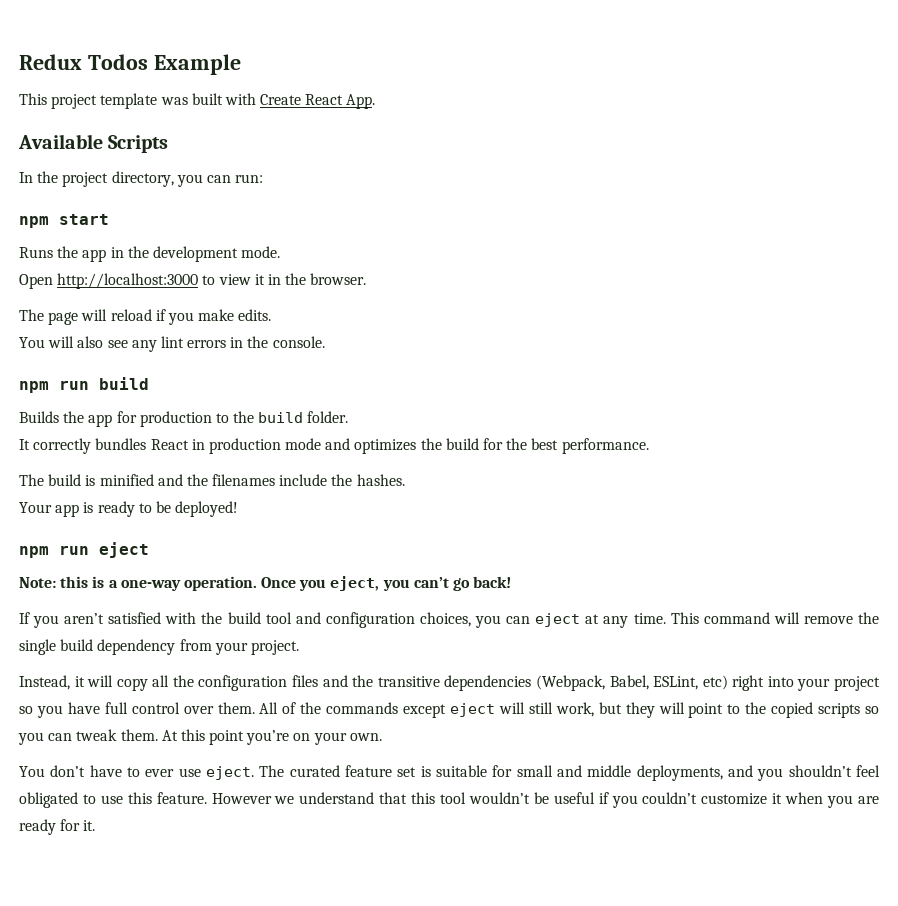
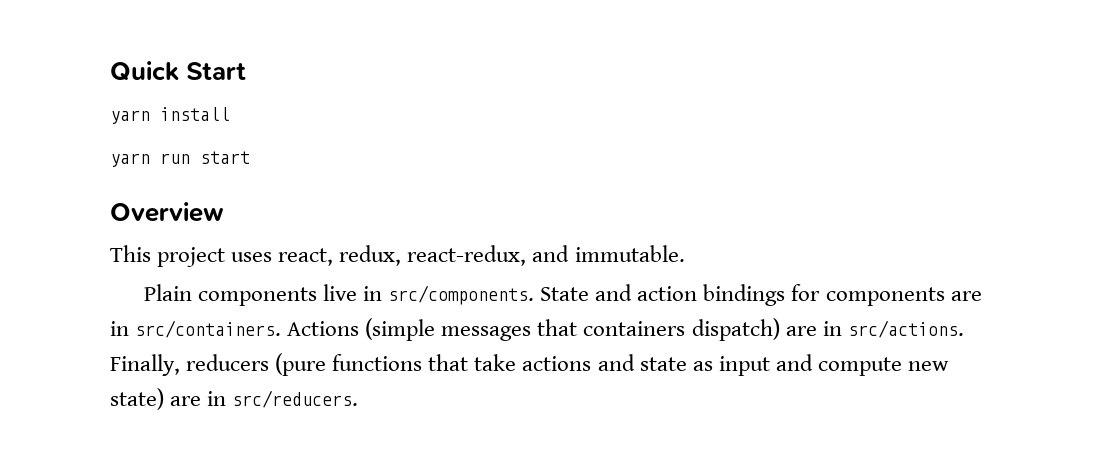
- Redux Todos Example
- This project template was built with Create React App.
- Available Scripts
- In the project directory, you can run:
- npm start
- Runs the app in the development mode.
- Open http://localhost:3000 to view it in the browser.
- The page will reload if you make edits.
- You will also see any lint errors in the console.
- npm run build
- Builds the app for production to the build folder.
- It correctly bundles React in production mode and optimizes the build for the best performance.
- The build is minified and the filenames include the hashes.
- Your app is ready to be deployed!
- npm run eject
- Note: this is a one-way operation. Once you eject, you can’t go back!
- If you aren’t satisfied with the build tool and configuration choices, you can eject at any time. This command will remove the single build dependency from your project.
- Instead, it will copy all the configuration files and the transitive dependencies (Webpack, Babel, ESLint, etc) right into your project so you have full control over them. All of the commands except eject will still work, but they will point to the copied scripts so you can tweak them. At this point you’re on your own.
- You don’t have to ever use eject. The curated feature set is suitable for small and middle deployments, and you shouldn’t feel obligated to use this feature. However we understand that this tool wouldn’t be useful if you couldn’t customize it when you are ready for it.
+ Quick Start
+ yarn install
+ yarn run start
+ Overview
+ This project uses react, redux, react-redux, and immutable.
+ Plain components live in src/components. State and action bindings for components are in src/containers. Actions (simple messages that containers dispatch) are in src/actions. Finally, reducers (pure functions that take actions and state as input and compute new state) are in src/reducers.

